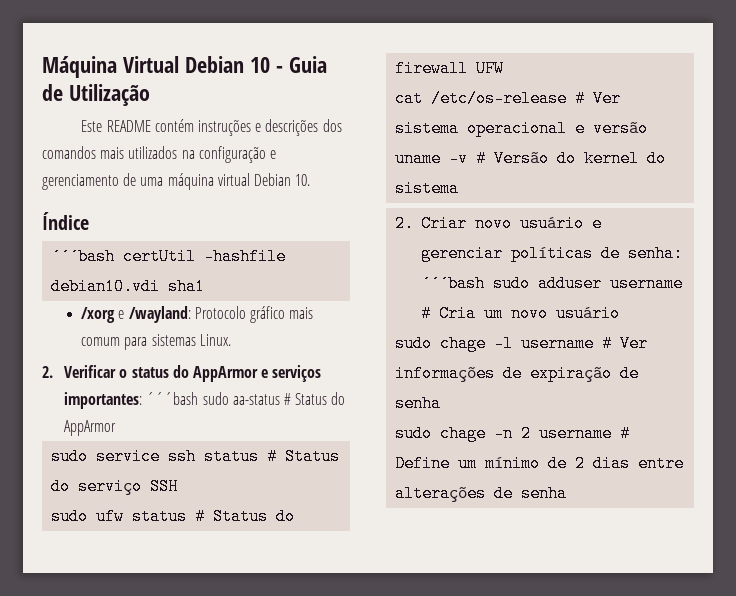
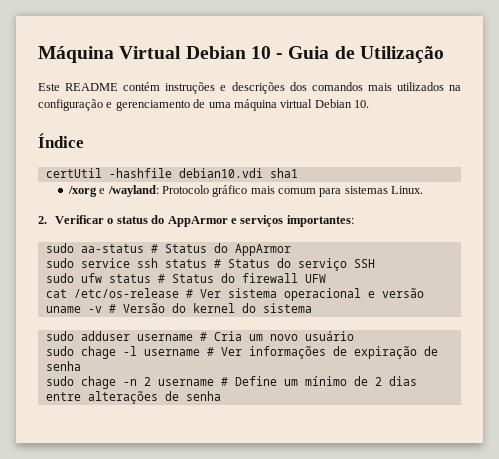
- ´´´bash certUtil -hashfile debian10.vdi sha1
+ certUtil -hashfile debian10.vdi sha1
- 2. Verificar o status do AppArmor e serviços importantes: ´´´bash sudo aa-status # Status do AppArmor
+ 2. Verificar o status do AppArmor e serviços importantes:
+ sudo aa-status # Status do AppArmor
- 2. Criar novo usuário e gerenciar políticas de senha: ´´´bash sudo adduser username # Cria um novo usuário
+ sudo adduser username # Cria um novo usuário

